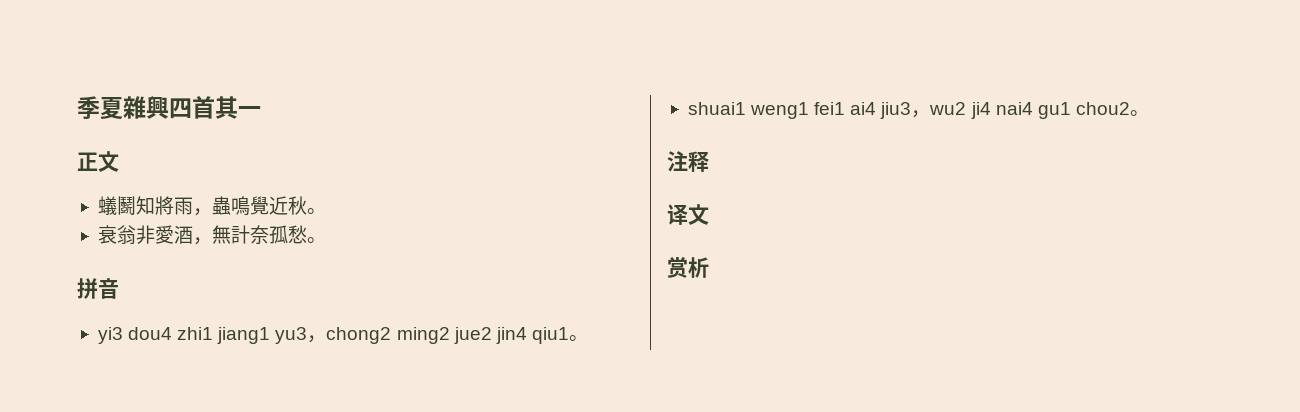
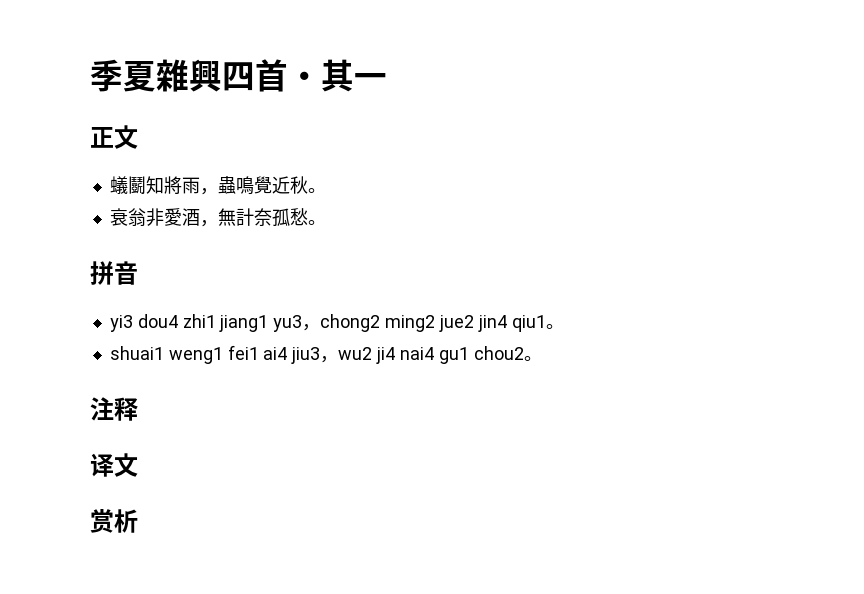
- 季夏雜興四首其一
+ 季夏雜興四首・其一

